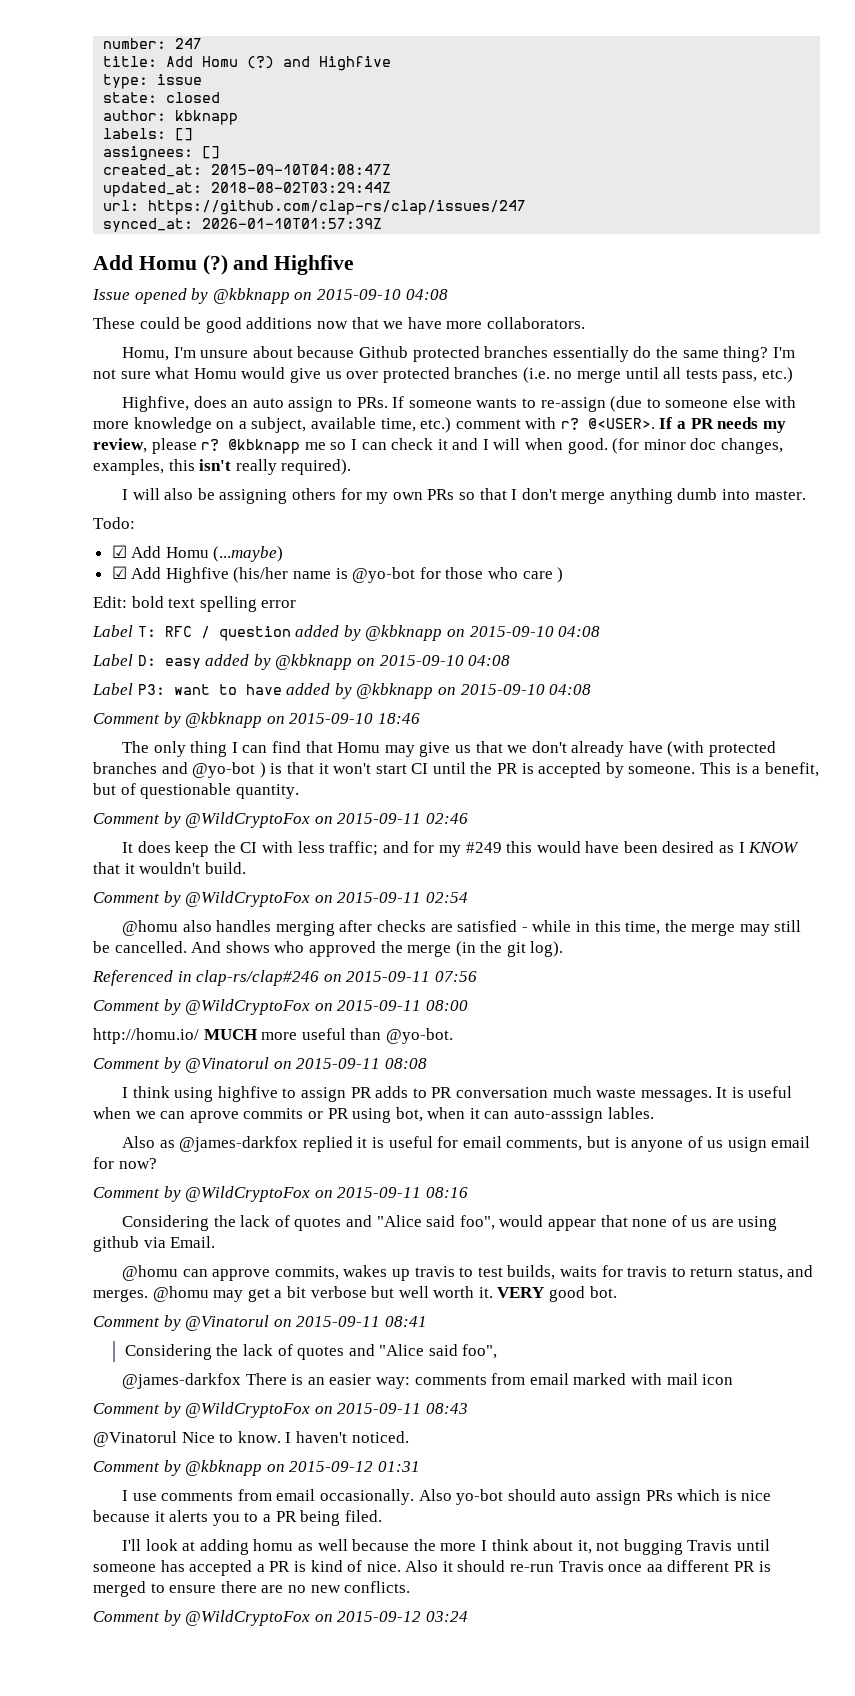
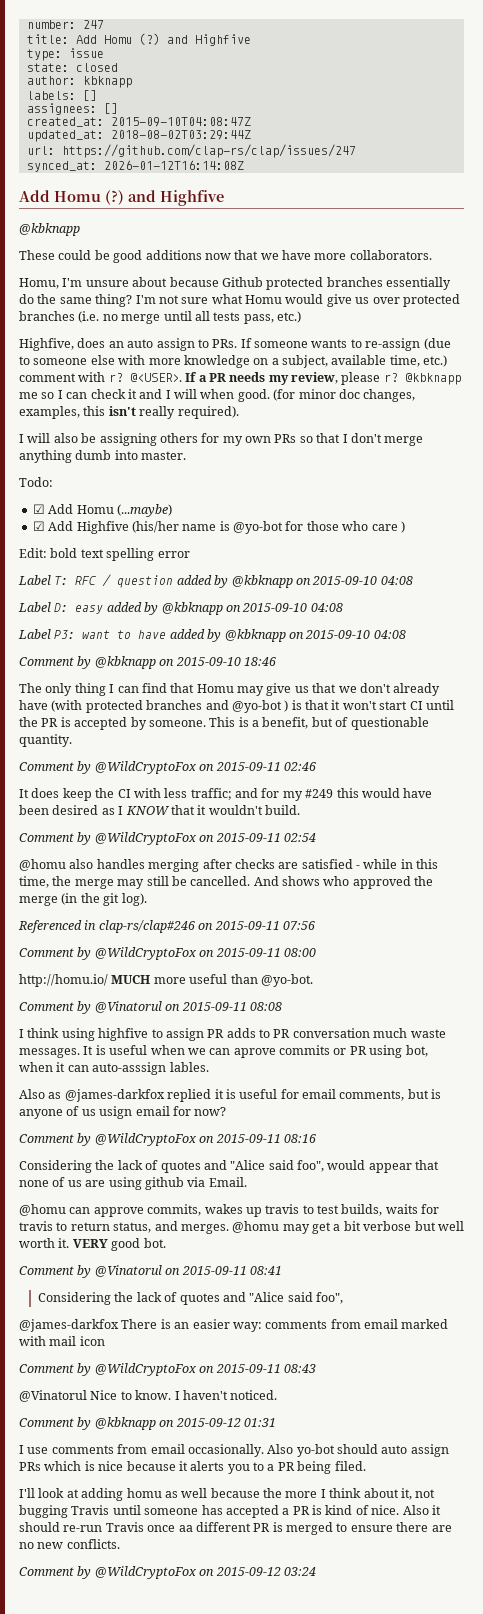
- synced_at: 2026-01-10T01:57:39Z
+ synced_at: 2026-01-12T16:14:08Z
  Add Homu (?) and Highfive
- Issue opened by @kbknapp on 2015-09-10 04:08
+ @kbknapp

